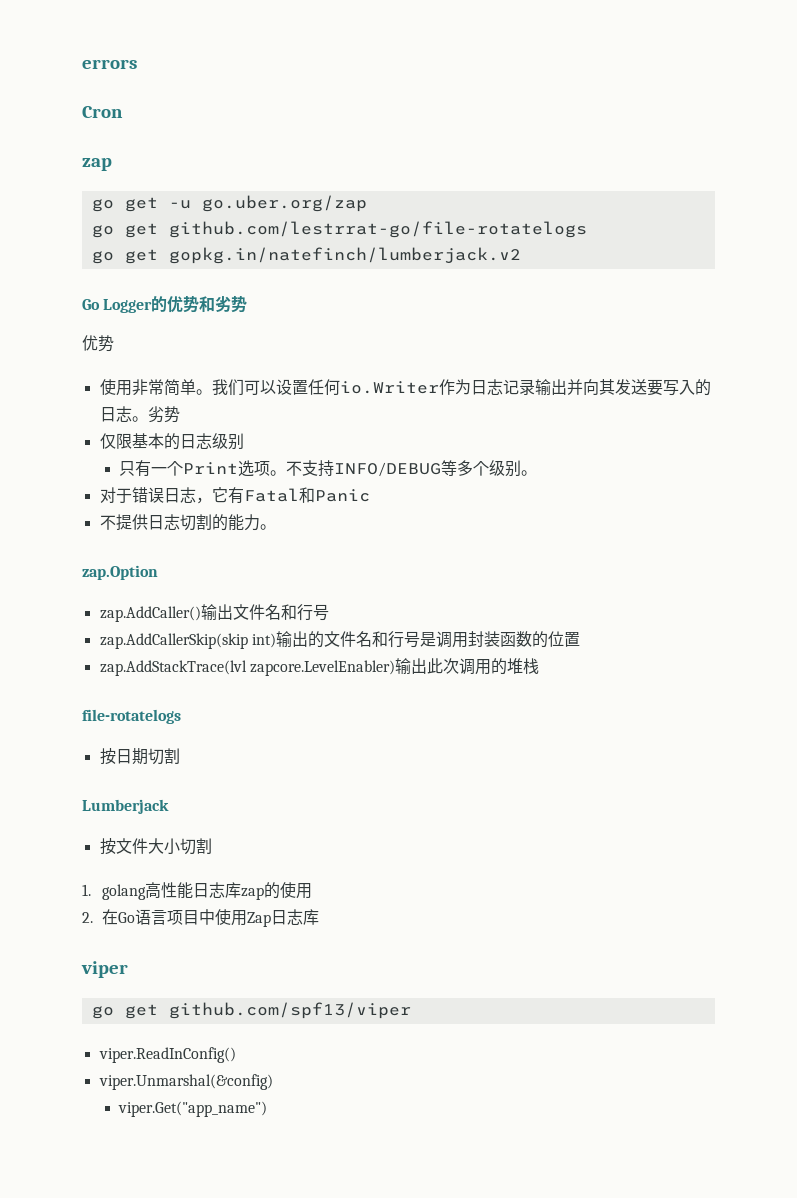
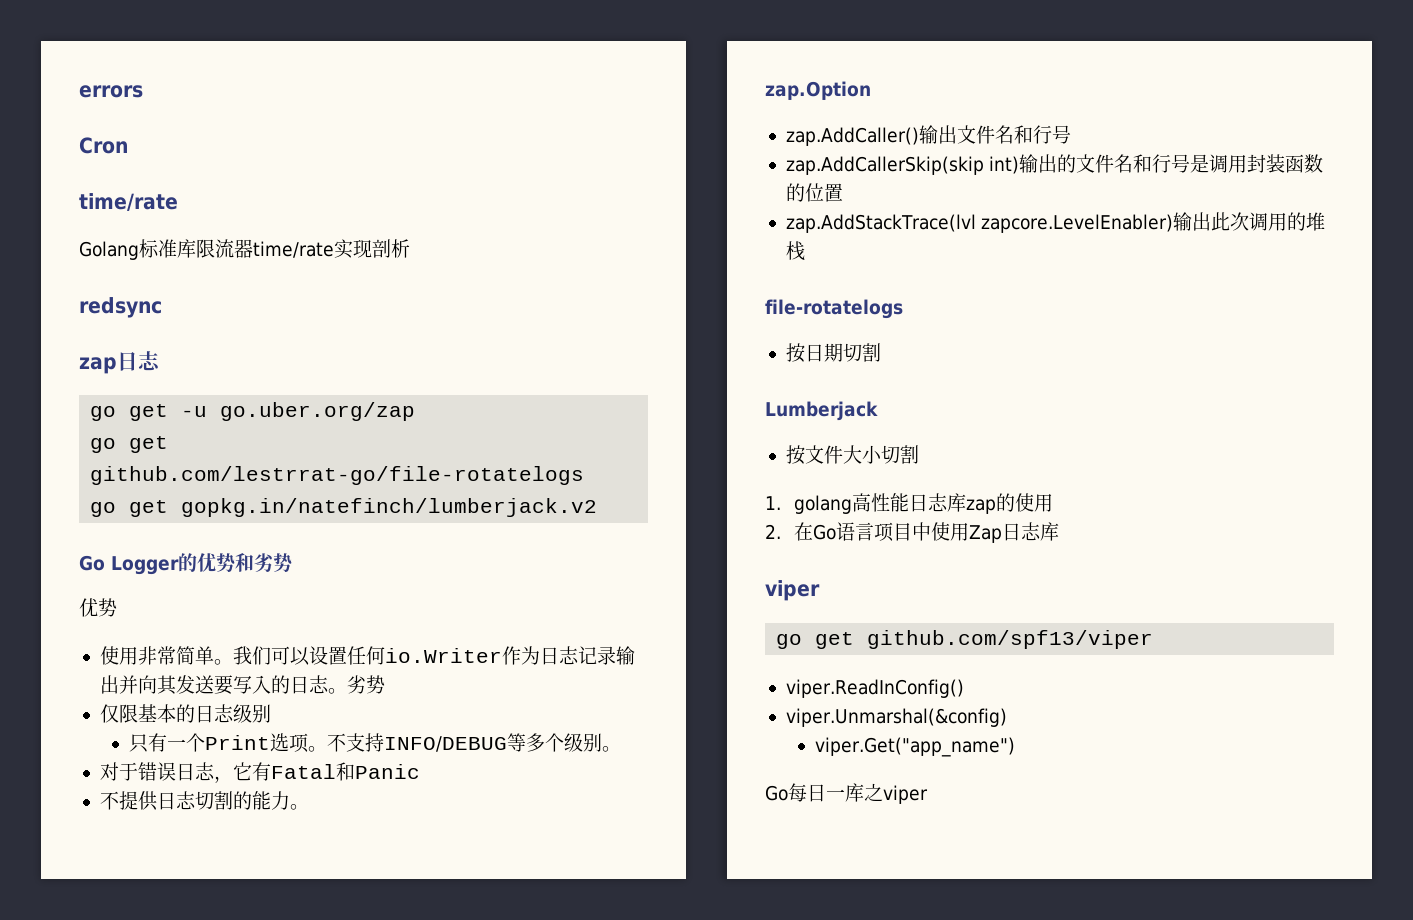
  Cron
- zap
+ time/rate
+ Golang标准库限流器time/rate实现剖析
+ redsync
+ zap日志
+ Go每日一库之viper

